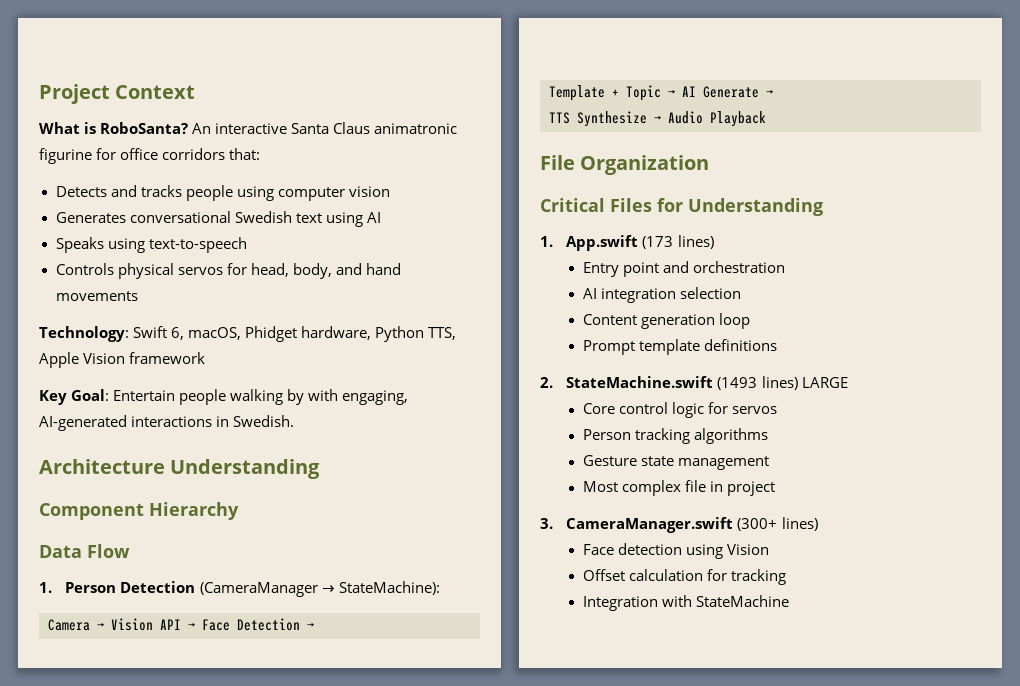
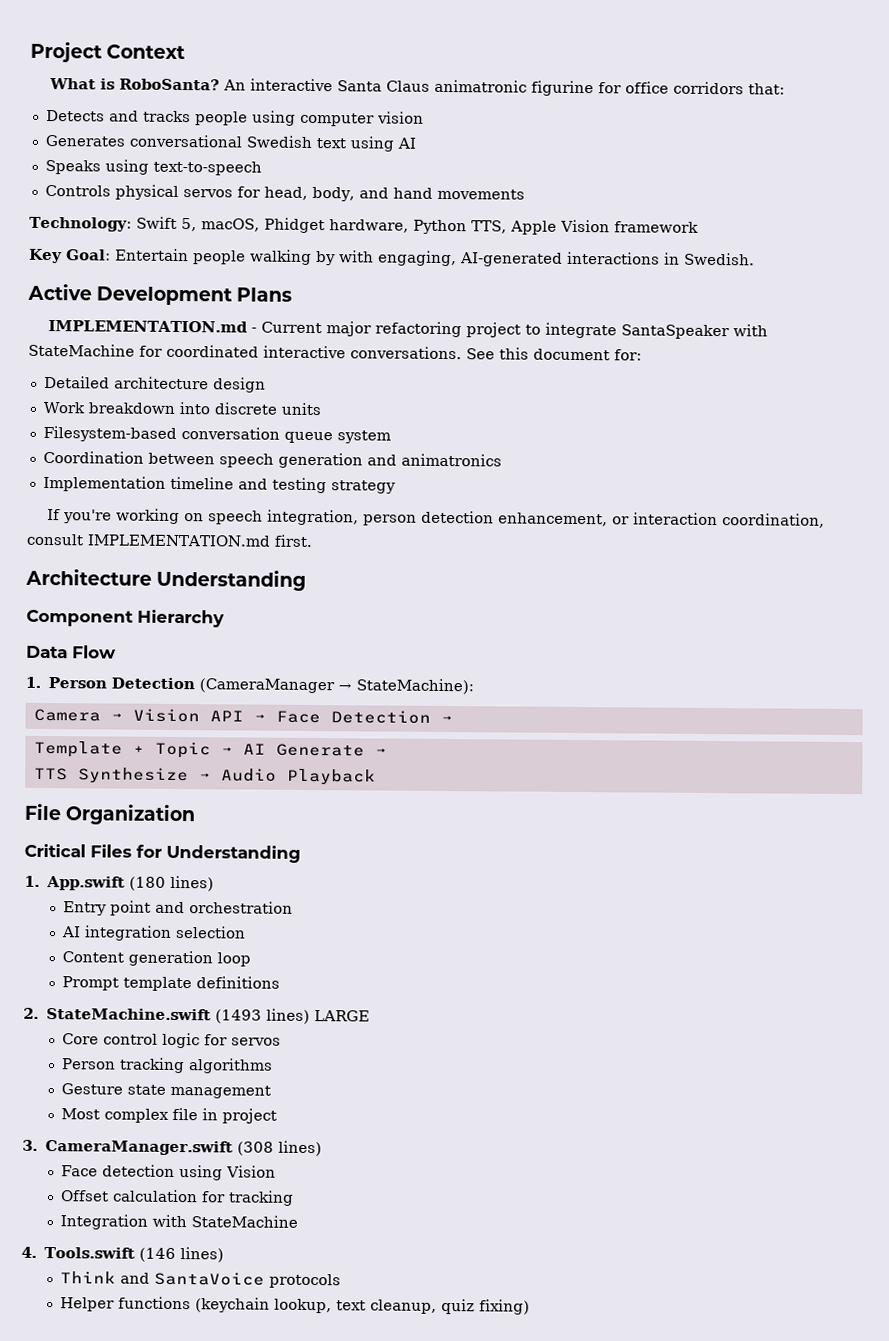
- Technology: Swift 6, macOS, Phidget hardware, Python TTS, Apple Vision framework
+ Technology: Swift 5, macOS, Phidget hardware, Python TTS, Apple Vision framework
+ Active Development Plans
+ IMPLEMENTATION.md - Current major refactoring project to integrate SantaSpeaker with StateMachine for coordinated interactive conversations. See this document for:
+ Detailed architecture design
+ Work breakdown into discrete units
+ Filesystem-based conversation queue system
+ Coordination between speech generation and animatronics
+ Implementation timeline and testing strategy
+ If you're working on speech integration, person detection enhancement, or interaction coordination, consult IMPLEMENTATION.md first.
- 1. App.swift (173 lines)
+ 1. App.swift (180 lines)
- 3. CameraManager.swift (300+ lines)
+ 3. CameraManager.swift (308 lines)
+ 4. Tools.swift (146 lines)
+ Think and SantaVoice protocols
+ Helper functions (keychain lookup, text cleanup, quiz fixing)

